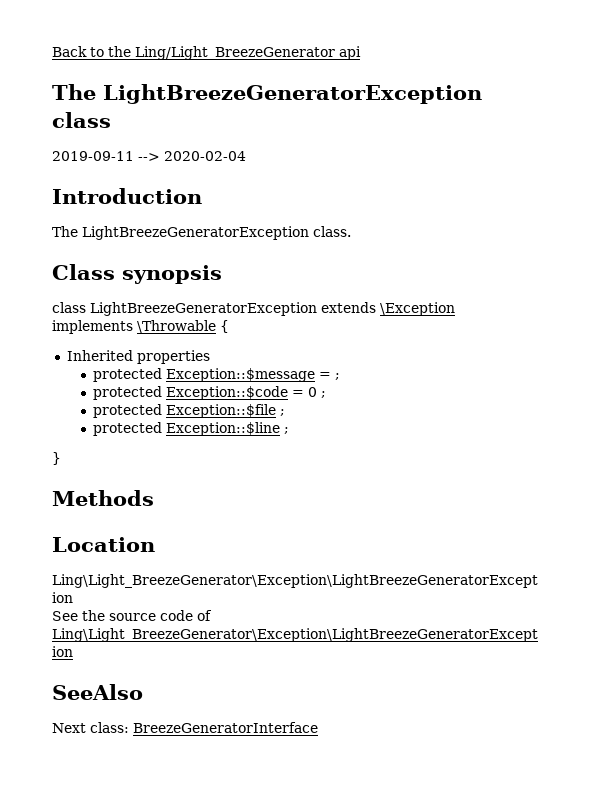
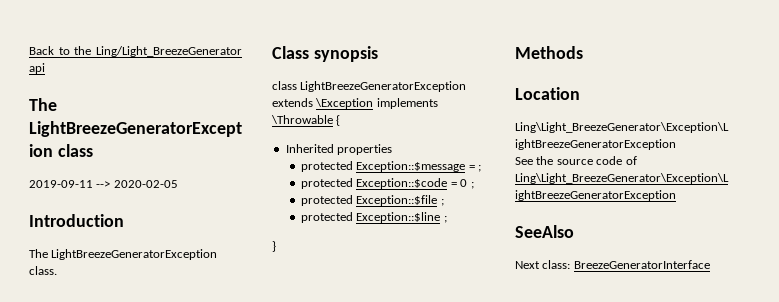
- 2019-09-11 --> 2020-02-04
+ 2019-09-11 --> 2020-02-05

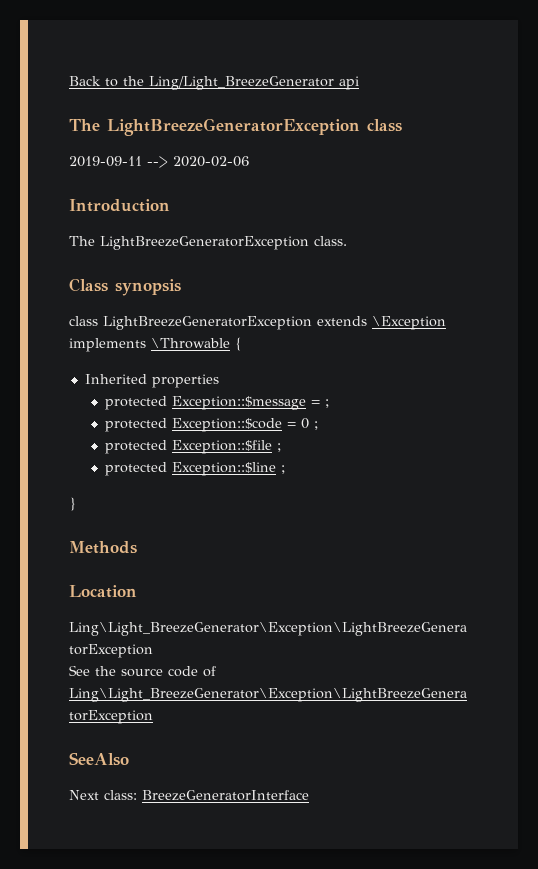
- 2019-09-11 --> 2020-02-05
+ 2019-09-11 --> 2020-02-06

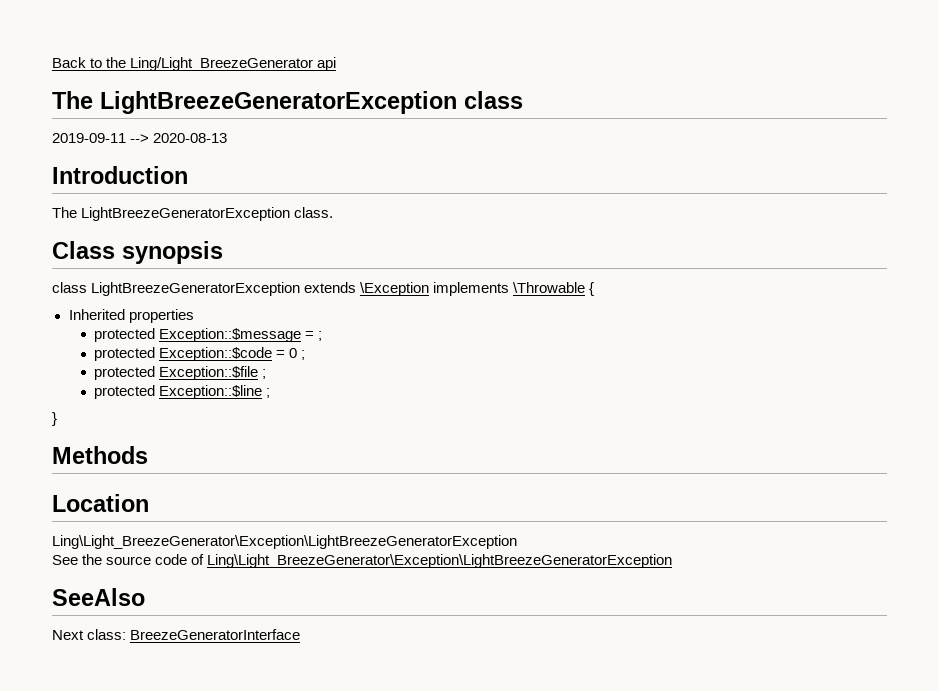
- 2019-09-11 --> 2020-02-06
+ 2019-09-11 --> 2020-08-13

